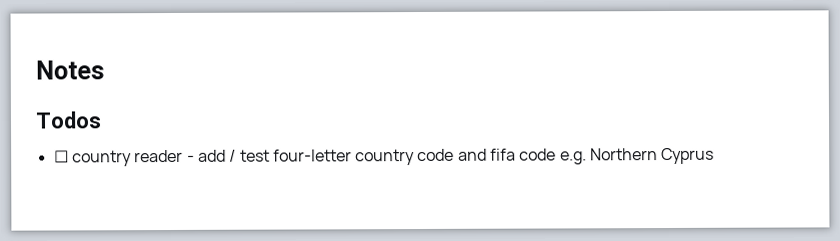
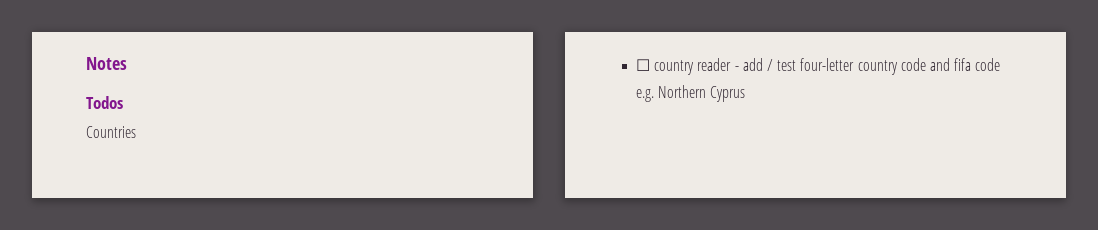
+ Countries

